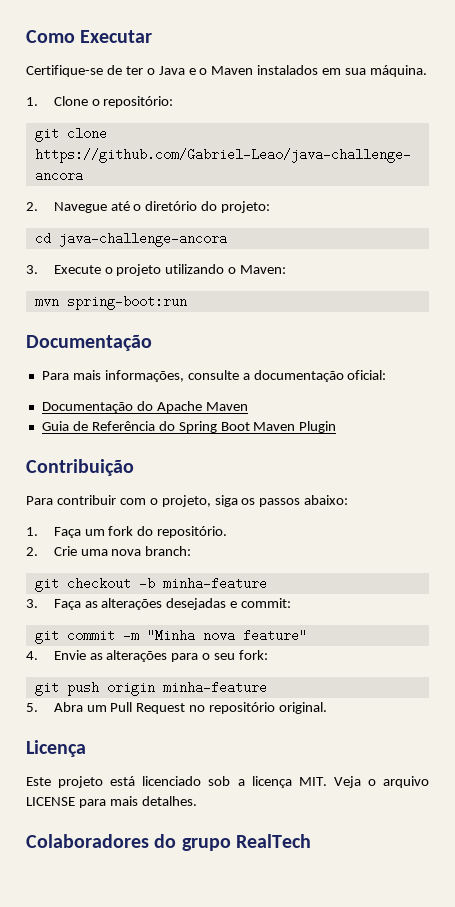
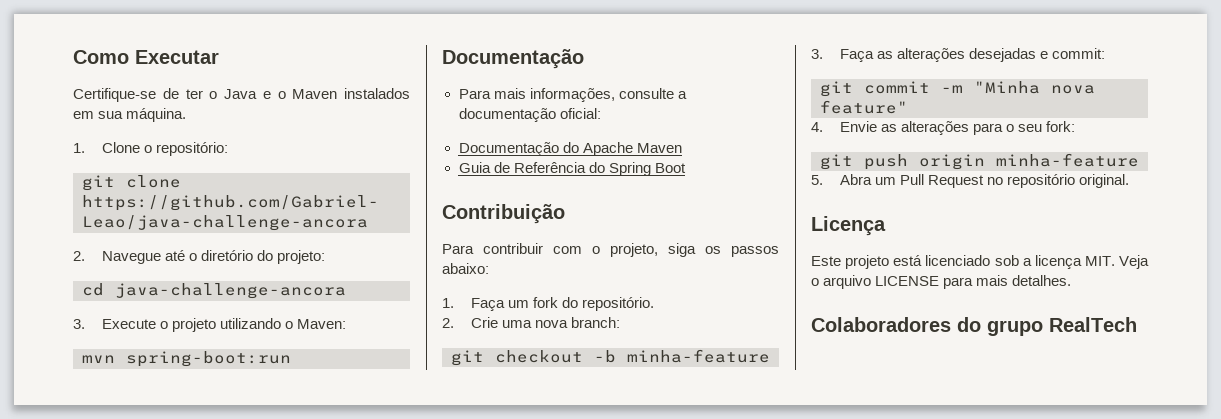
- Guia de Referência do Spring Boot Maven Plugin
+ Guia de Referência do Spring Boot

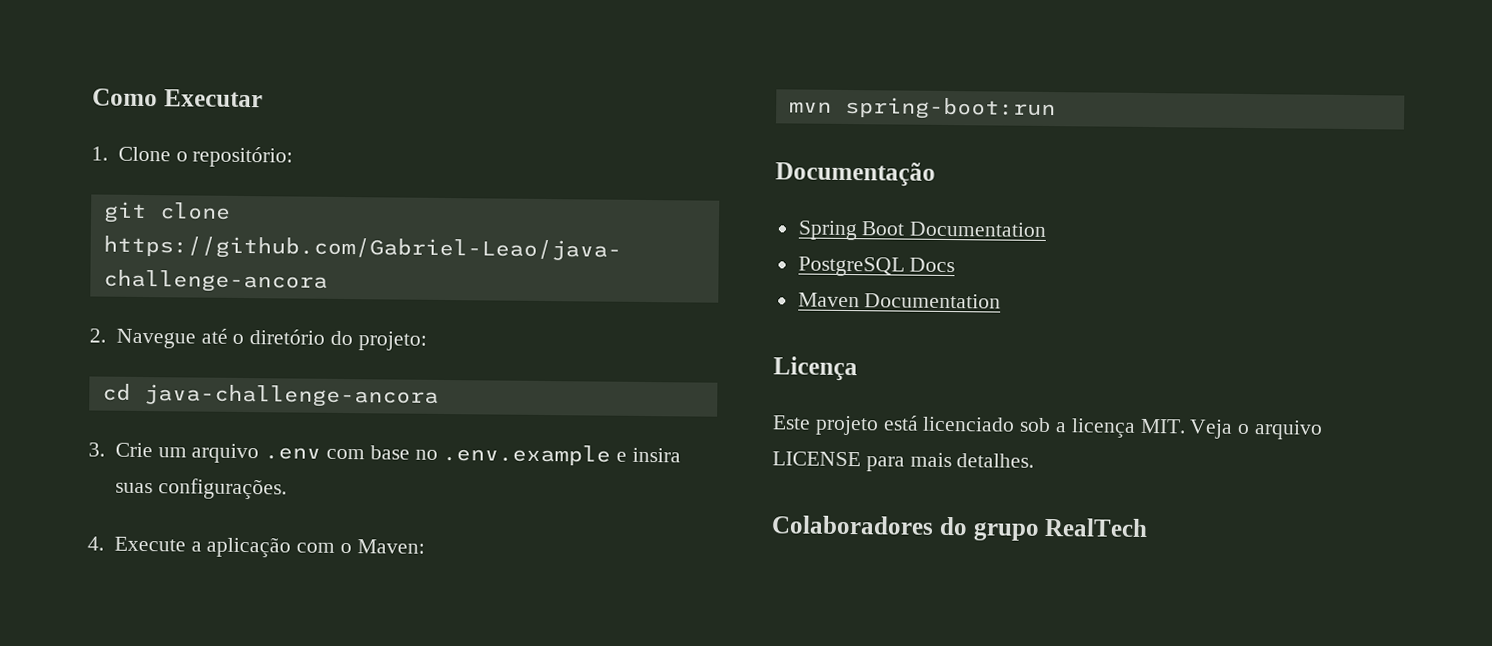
- Certifique-se de ter o Java e o Maven instalados em sua máquina.
- 3. Execute o projeto utilizando o Maven:
+ 3. Crie um arquivo .env com base no .env.example e insira suas configurações.
+ 4. Execute a aplicação com o Maven:
- Para mais informações, consulte a documentação oficial:
- Documentação do Apache Maven
- Guia de Referência do Spring Boot
- Contribuição
- Para contribuir com o projeto, siga os passos abaixo:
- 1. Faça um fork do repositório.
- 2. Crie uma nova branch:
- git checkout -b minha-feature
- 3. Faça as alterações desejadas e commit:
- git commit -m "Minha nova feature"
- 4. Envie as alterações para o seu fork:
- git push origin minha-feature
- 5. Abra um Pull Request no repositório original.
+ Spring Boot Documentation
+ PostgreSQL Docs
+ Maven Documentation

